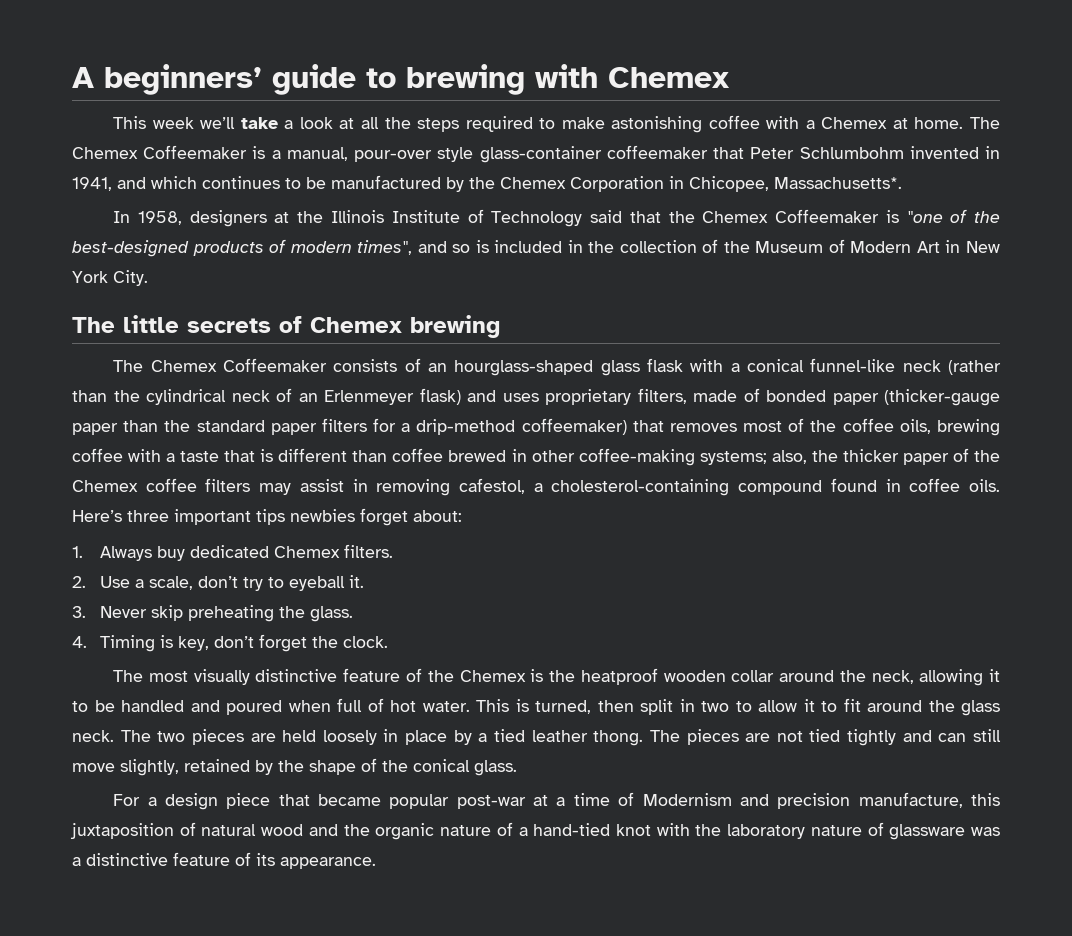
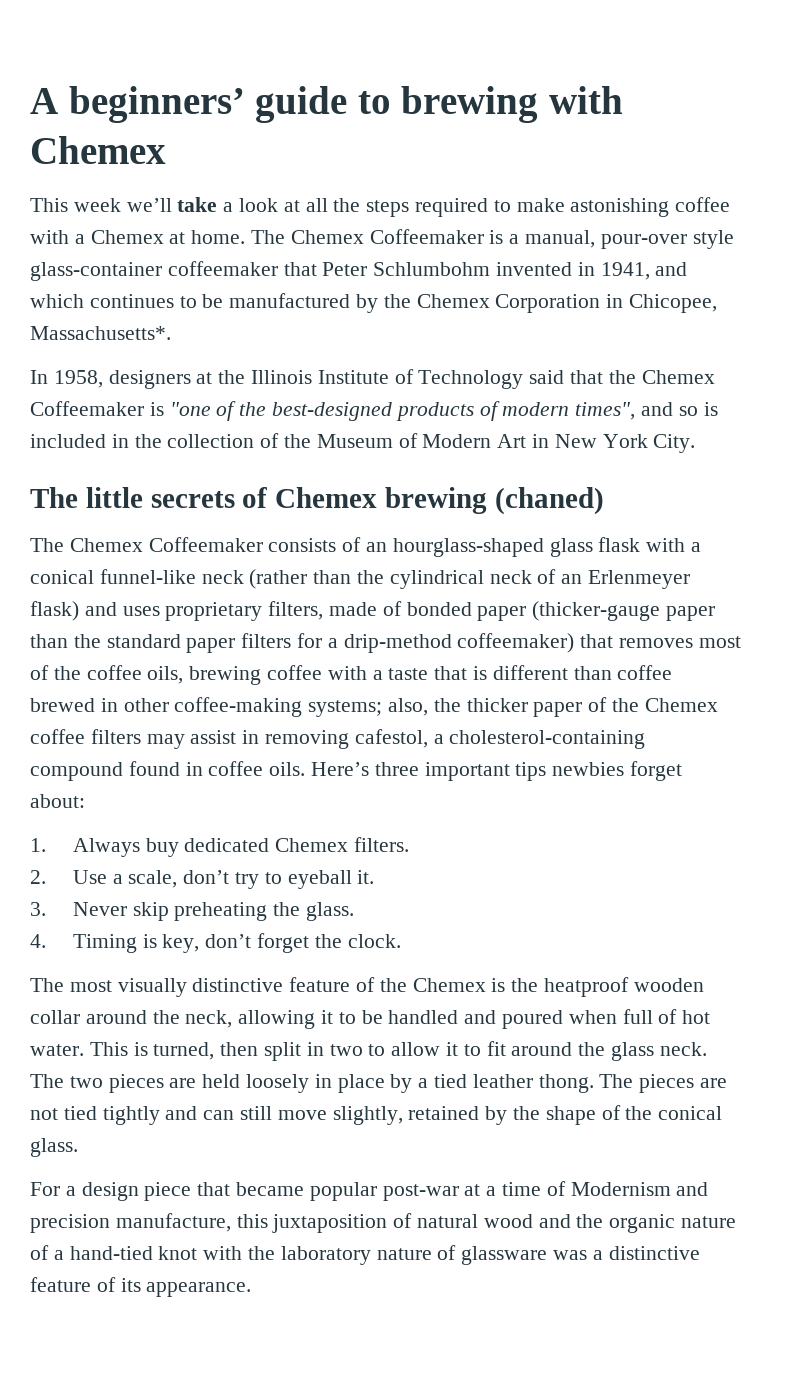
- The little secrets of Chemex brewing
+ The little secrets of Chemex brewing (chaned)

